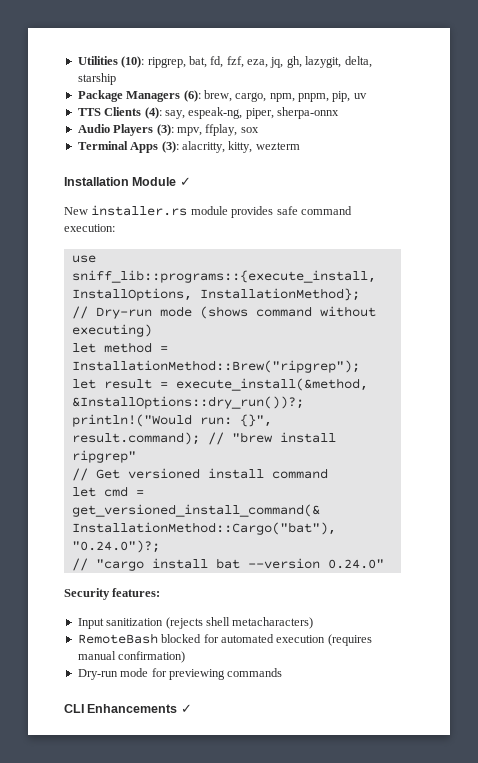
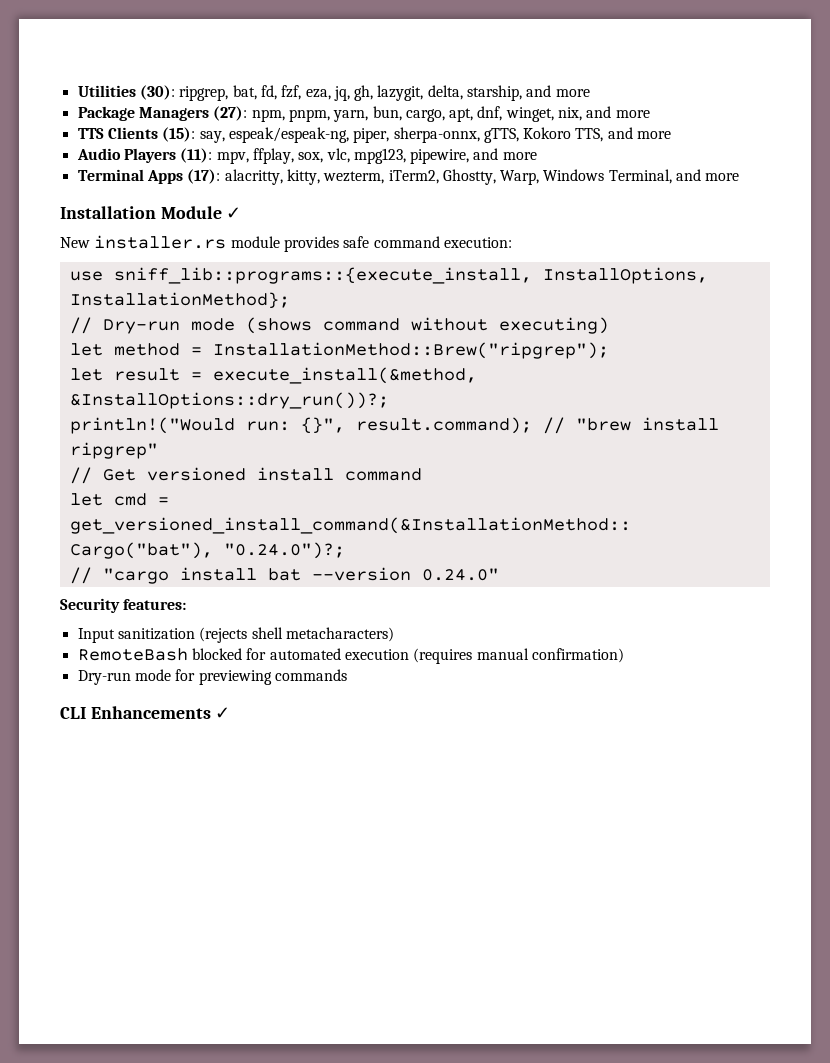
- Utilities (10): ripgrep, bat, fd, fzf, eza, jq, gh, lazygit, delta, starship
+ Utilities (30): ripgrep, bat, fd, fzf, eza, jq, gh, lazygit, delta, starship, and more
- Package Managers (6): brew, cargo, npm, pnpm, pip, uv
- TTS Clients (4): say, espeak-ng, piper, sherpa-onnx
+ Package Managers (27): npm, pnpm, yarn, bun, cargo, apt, dnf, winget, nix, and more
+ TTS Clients (15): say, espeak/espeak-ng, piper, sherpa-onnx, gTTS, Kokoro TTS, and more
- Audio Players (3): mpv, ffplay, sox
+ Audio Players (11): mpv, ffplay, sox, vlc, mpg123, pipewire, and more
- Terminal Apps (3): alacritty, kitty, wezterm
+ Terminal Apps (17): alacritty, kitty, wezterm, iTerm2, Ghostty, Warp, Windows Terminal, and more

